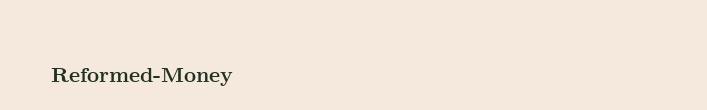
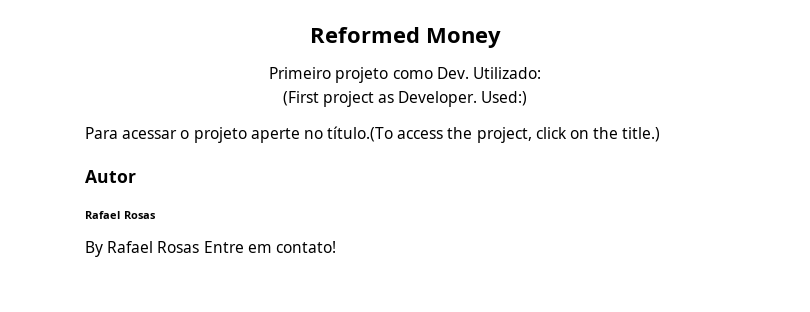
- Reformed-Money
+ Reformed Money
+ Primeiro projeto como Dev. Utilizado:
+ (First project as Developer. Used:)
+ Para acessar o projeto aperte no título.(To access the project, click on the title.)
+ Autor
+ Rafael Rosas
+ By Rafael Rosas Entre em contato!

